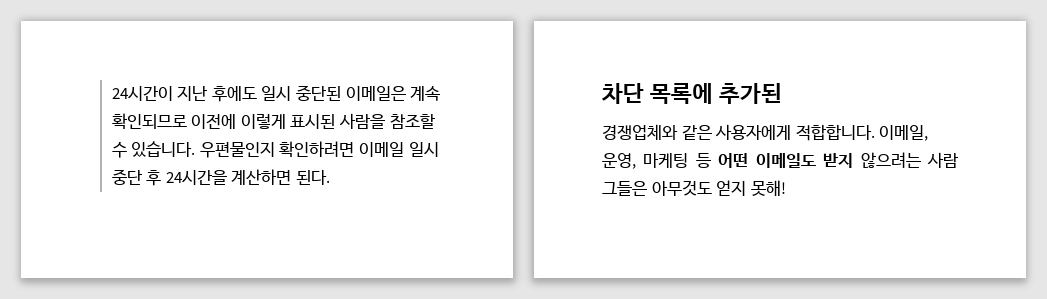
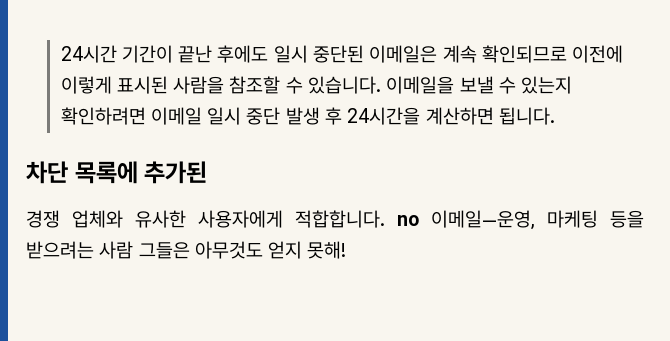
- 24시간이 지난 후에도 일시 중단된 이메일은 계속 확인되므로 이전에 이렇게 표시된 사람을 참조할 수 있습니다.
+ 24시간 기간이 끝난 후에도 일시 중단된 이메일은 계속 확인되므로 이전에 이렇게 표시된 사람을 참조할 수 있습니다.
- 우편물인지 확인하려면 이메일 일시 중단 후 24시간을 계산하면 된다.
+ 이메일을 보낼 수 있는지 확인하려면 이메일 일시 중단 발생 후 24시간을 계산하면 됩니다.
- 경쟁업체와 같은 사용자에게 적합합니다. 이메일, 운영, 마케팅 등 어떤 이메일도 받지 않으려는 사람 그들은 아무것도 얻지 못해!
+ 경쟁 업체와 유사한 사용자에게 적합합니다. no 이메일—운영, 마케팅 등을 받으려는 사람 그들은 아무것도 얻지 못해!

